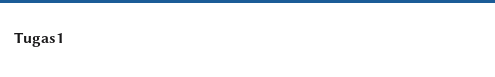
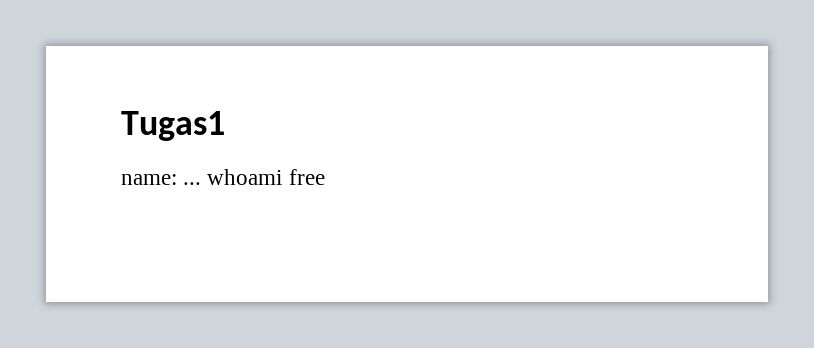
+ name: ... whoami free

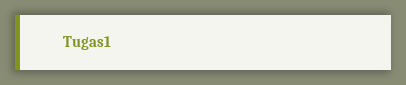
- name: ... whoami free

